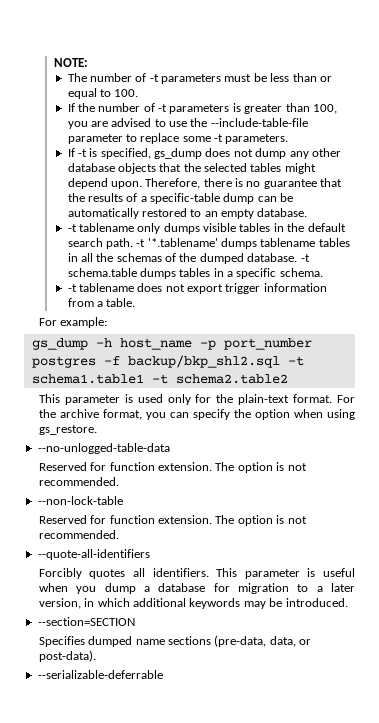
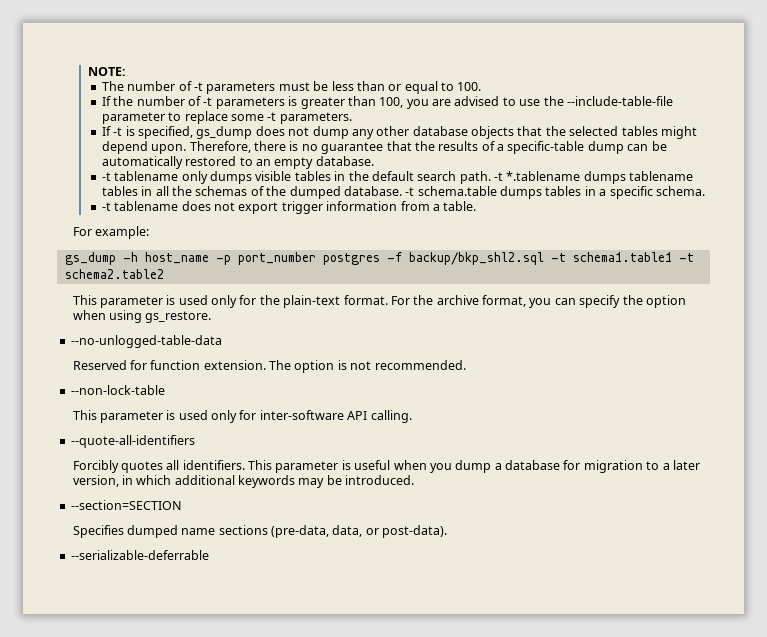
- -t '*.tablename' dumps tablename tables in all the schemas of the dumped database.
+ -t *.tablename dumps tablename tables in all the schemas of the dumped database.
  --non-lock-table
- Reserved for function extension. The option is not recommended.
+ This parameter is used only for inter-software API calling.

